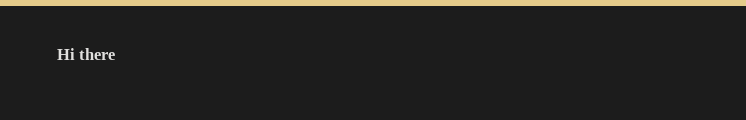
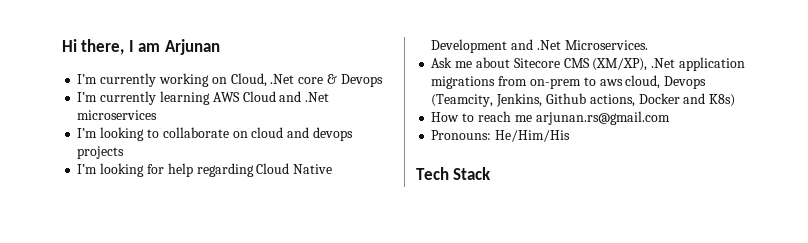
- Hi there
+ Hi there, I am Arjunan
+ I’m currently working on Cloud, .Net core & Devops
+ I’m currently learning AWS Cloud and .Net microservices
+ I’m looking to collaborate on cloud and devops projects
+ I’m looking for help regarding Cloud Native Development and .Net Microservices.
+ Ask me about Sitecore CMS (XM/XP), .Net application migrations from on-prem to aws cloud, Devops (Teamcity, Jenkins, Github actions, Docker and K8s)
+ How to reach me arjunan.rs@gmail.com
+ Pronouns: He/Him/His
+ Tech Stack

